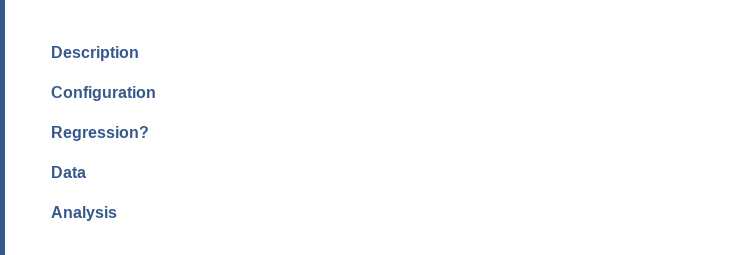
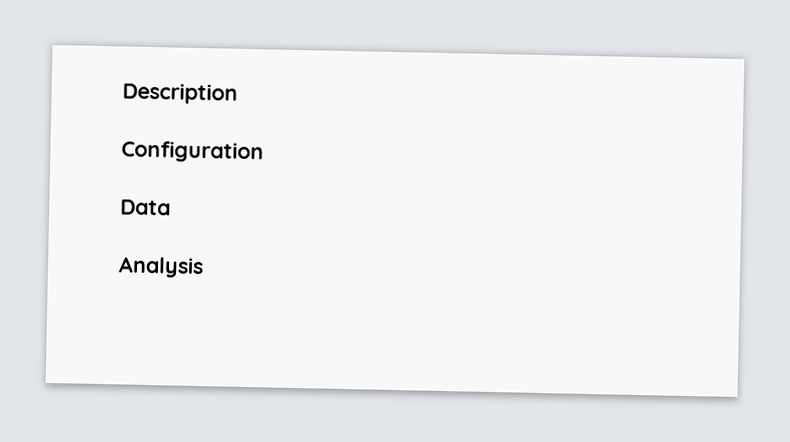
- Regression?

